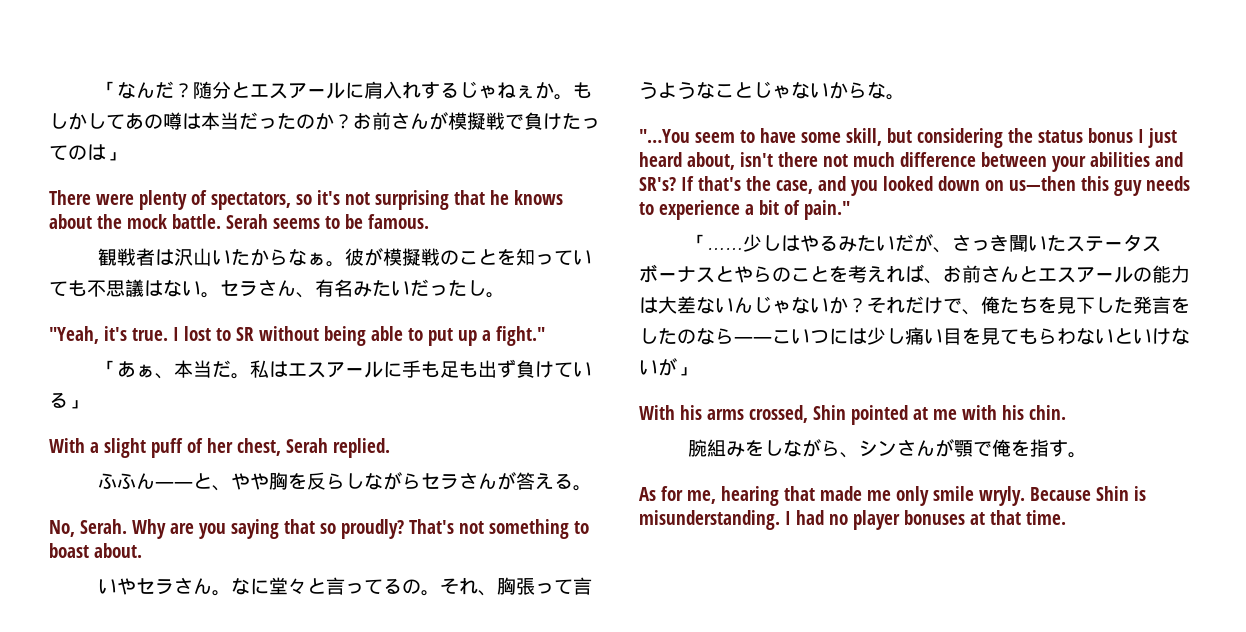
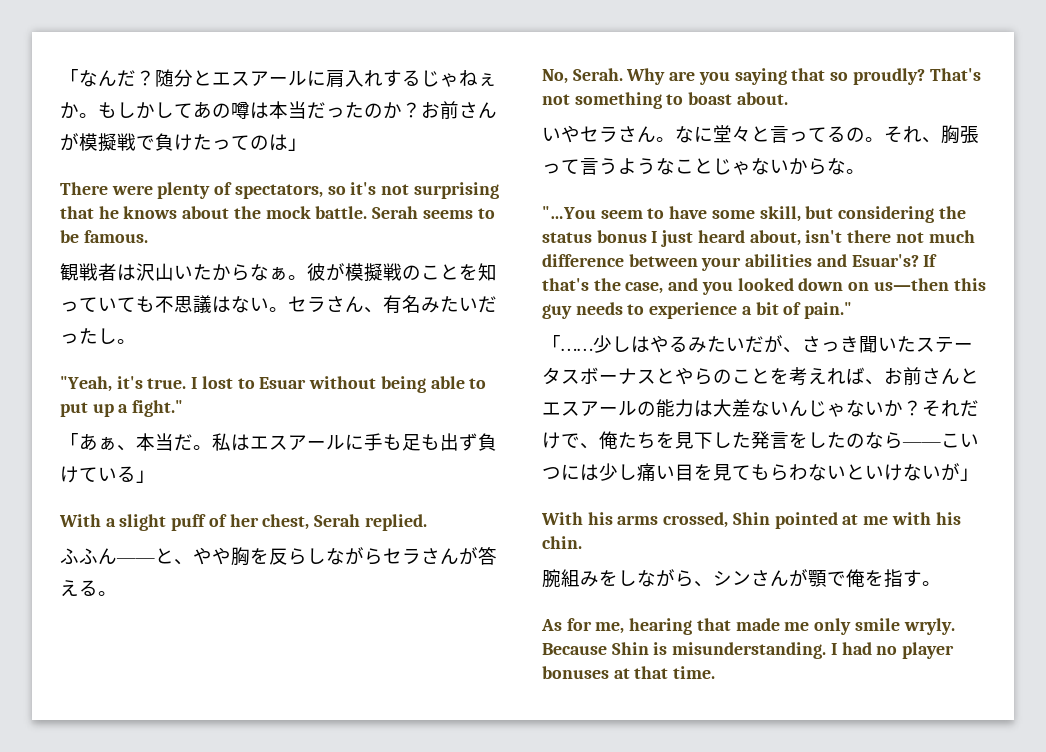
- I lost to SR without being able to put up a fight."
+ I lost to Esuar without being able to put up a fight."
- "…You seem to have some skill, but considering the status bonus I just heard about, isn't there not much difference between your abilities and SR's?
+ "…You seem to have some skill, but considering the status bonus I just heard about, isn't there not much difference between your abilities and Esuar's?

